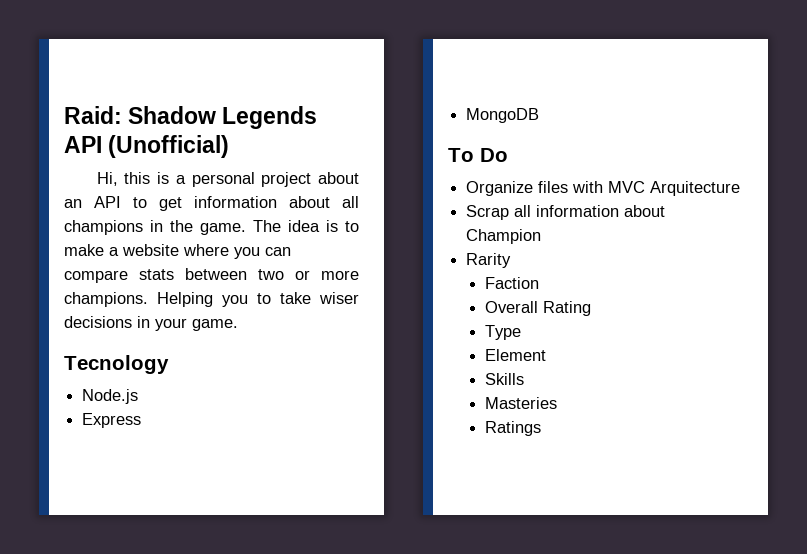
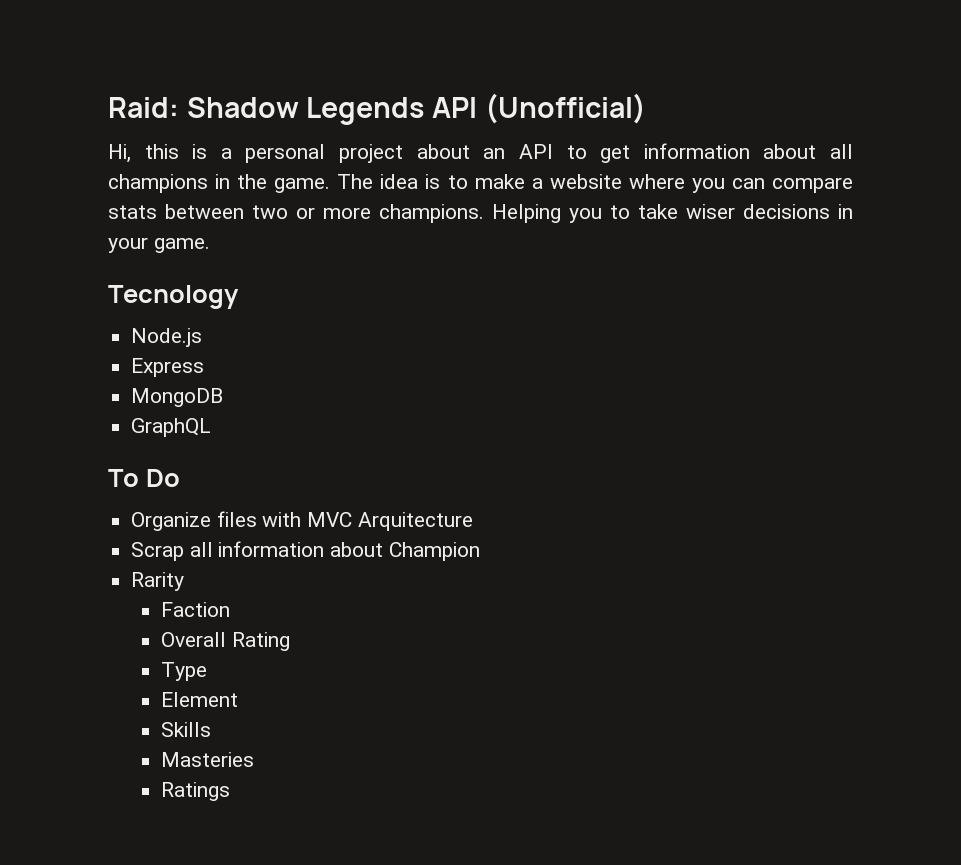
+ GraphQL

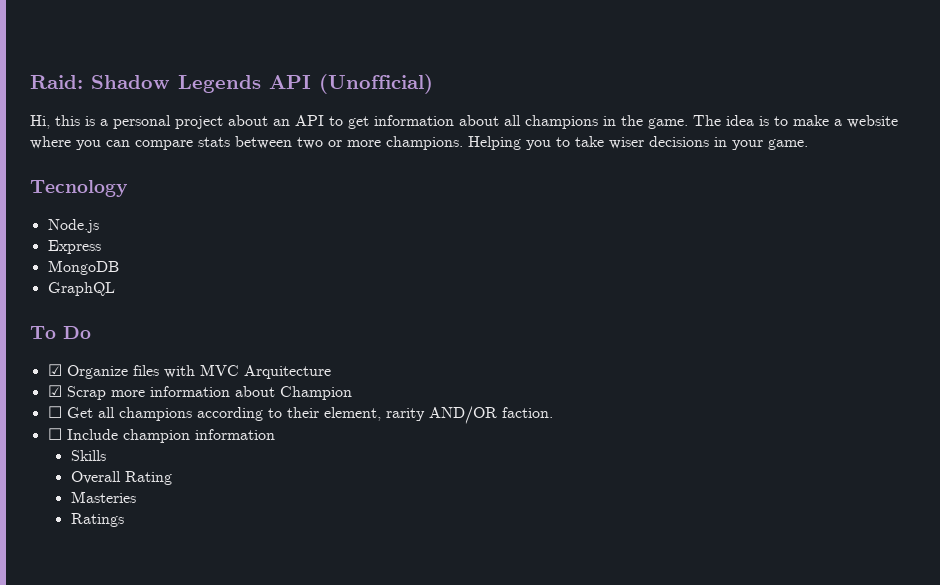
- Organize files with MVC Arquitecture
+ ☑ Organize files with MVC Arquitecture
- Scrap all information about Champion
+ ☑ Scrap more information about Champion
- Rarity
- Faction
+ ☐ Get all champions according to their element, rarity AND/OR faction.
+ ☐ Include champion information
+ Skills
- Type
- Element
- Skills

